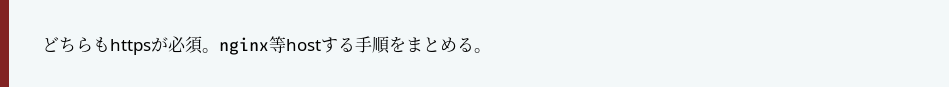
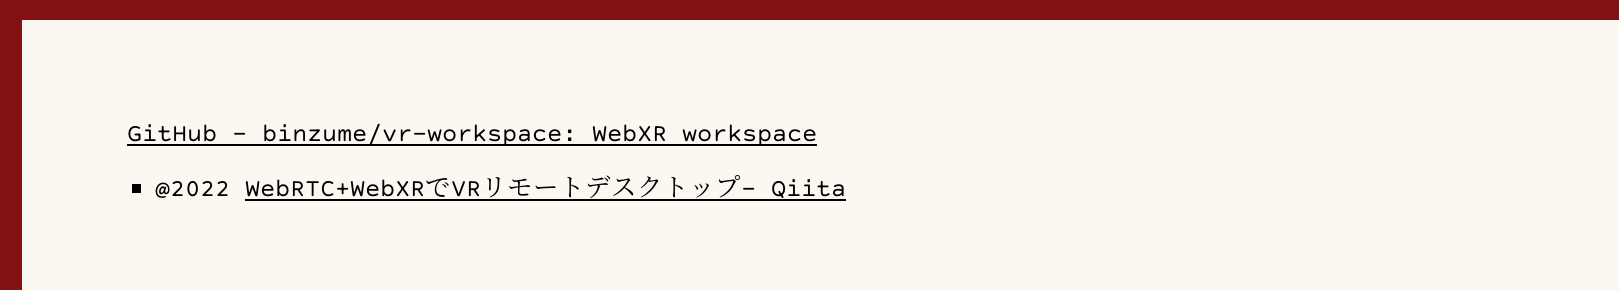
- どちらもhttpsが必須。nginx等hostする手順をまとめる。
+ GitHub - binzume/vr-workspace: WebXR workspace
+ @2022 WebRTC+WebXRでVRリモートデスクトップ- Qiita

